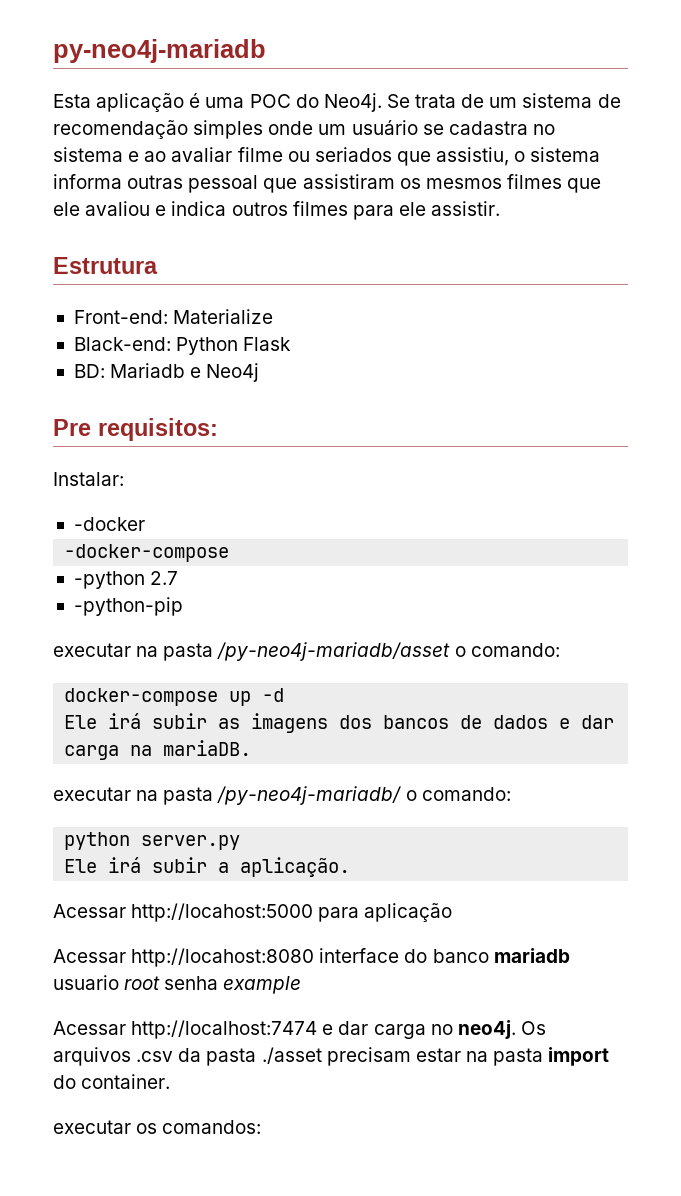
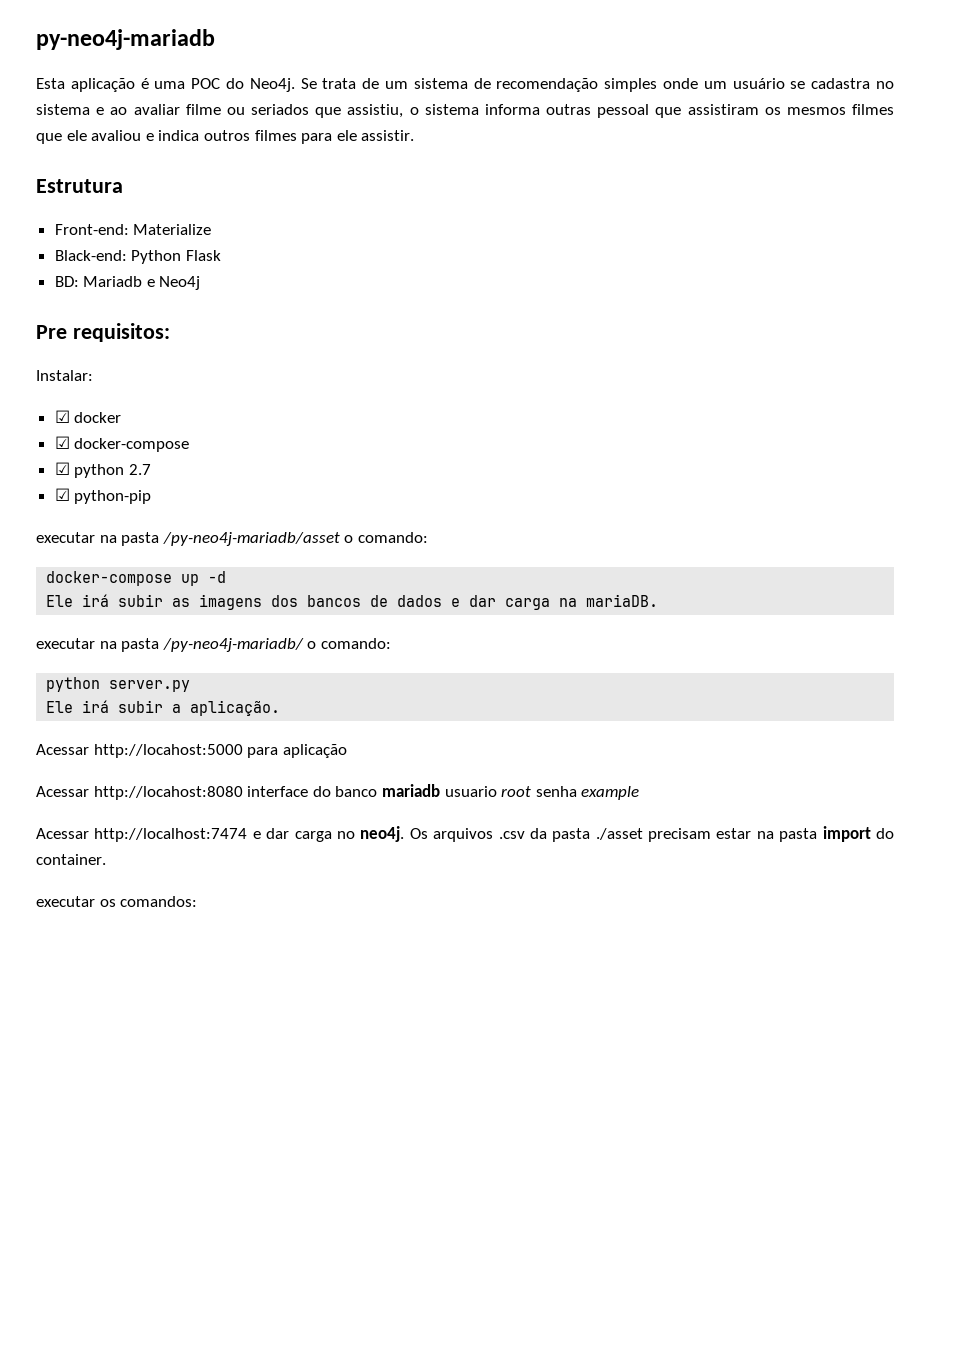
- -docker
- -docker-compose
- -python 2.7
+ ☑ docker
+ ☑ docker-compose
+ ☑ python 2.7
- -python-pip
+ ☑ python-pip

